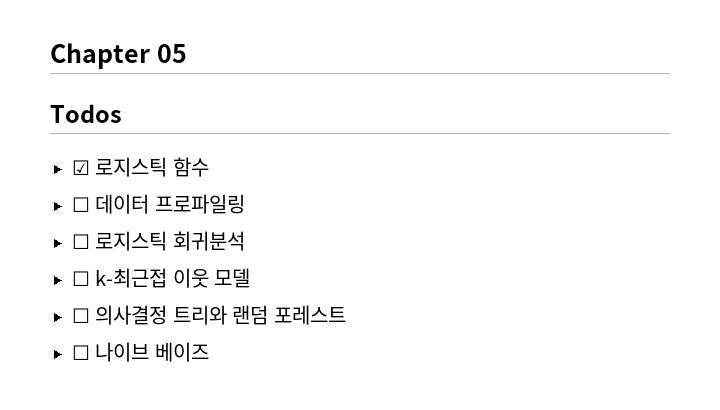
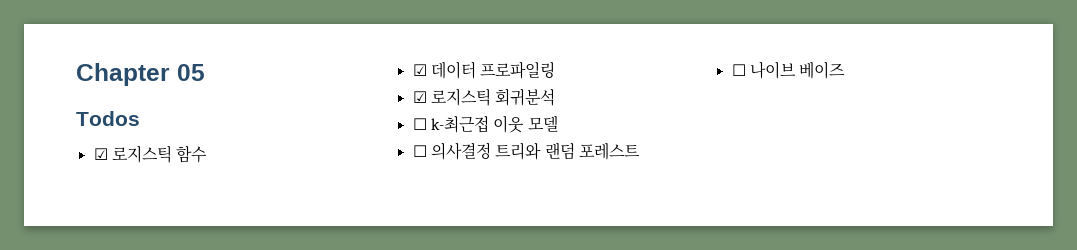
- ☐ 데이터 프로파일링
+ ☑ 데이터 프로파일링
- ☐ 로지스틱 회귀분석
+ ☑ 로지스틱 회귀분석

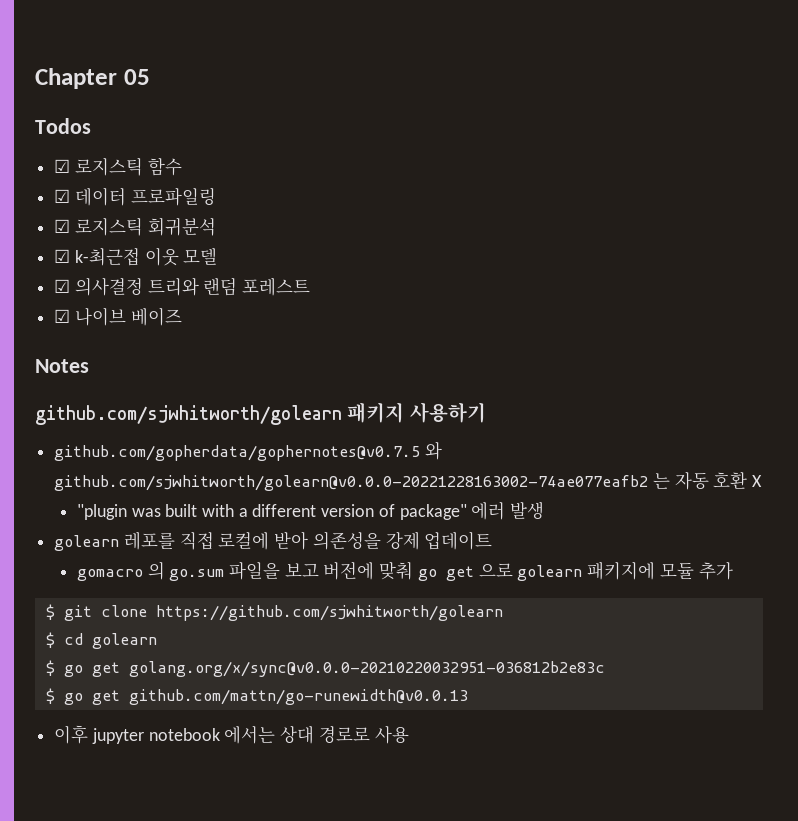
- ☐ k-최근접 이웃 모델
+ ☑ k-최근접 이웃 모델
- ☐ 의사결정 트리와 랜덤 포레스트
+ ☑ 의사결정 트리와 랜덤 포레스트
- ☐ 나이브 베이즈
+ ☑ 나이브 베이즈
+ Notes
+ github.com/sjwhitworth/golearn 패키지 사용하기
+ github.com/gopherdata/gophernotes@v0.7.5 와 github.com/sjwhitworth/golearn@v0.0.0-20221228163002-74ae077eafb2 는 자동 호환 X
+ "plugin was built with a different version of package" 에러 발생
+ golearn 레포를 직접 로컬에 받아 의존성을 강제 업데이트
+ gomacro 의 go.sum 파일을 보고 버전에 맞춰 go get 으로 golearn 패키지에 모듈 추가
+ $ git clone https://github.com/sjwhitworth/golearn
+ $ cd golearn
+ $ go get golang.org/x/sync@v0.0.0-20210220032951-036812b2e83c
+ $ go get github.com/mattn/go-runewidth@v0.0.13
+ 이후 jupyter notebook 에서는 상대 경로로 사용

